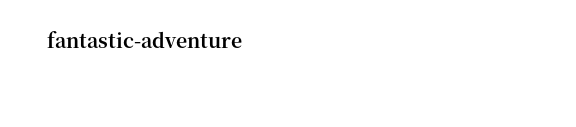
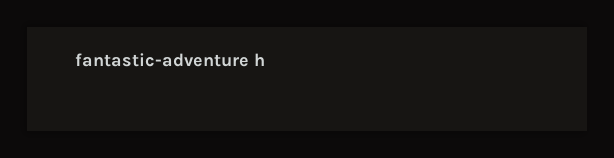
- fantastic-adventure
+ fantastic-adventure h

